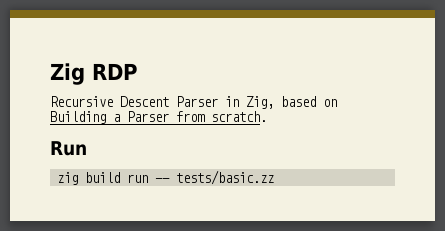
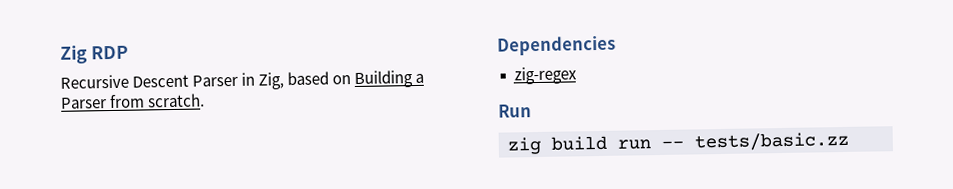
+ Dependencies
+ zig-regex

